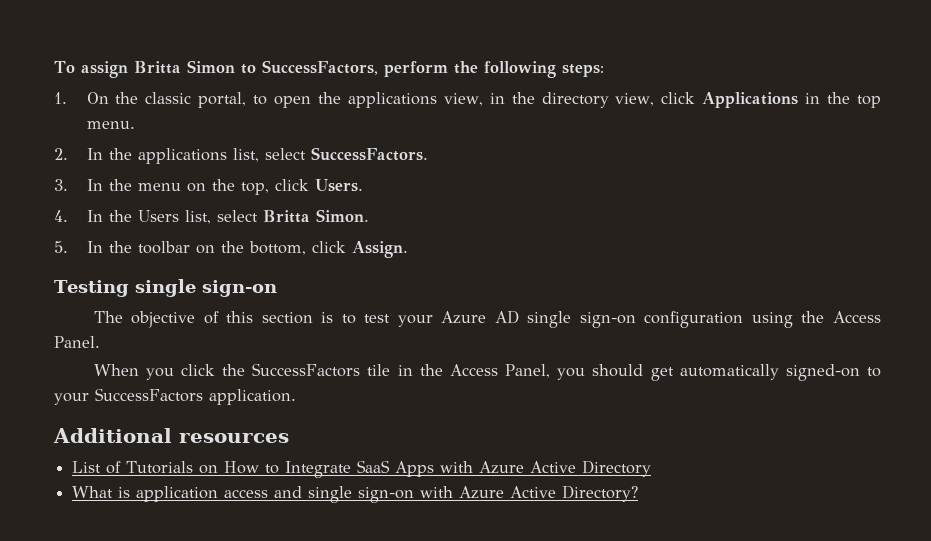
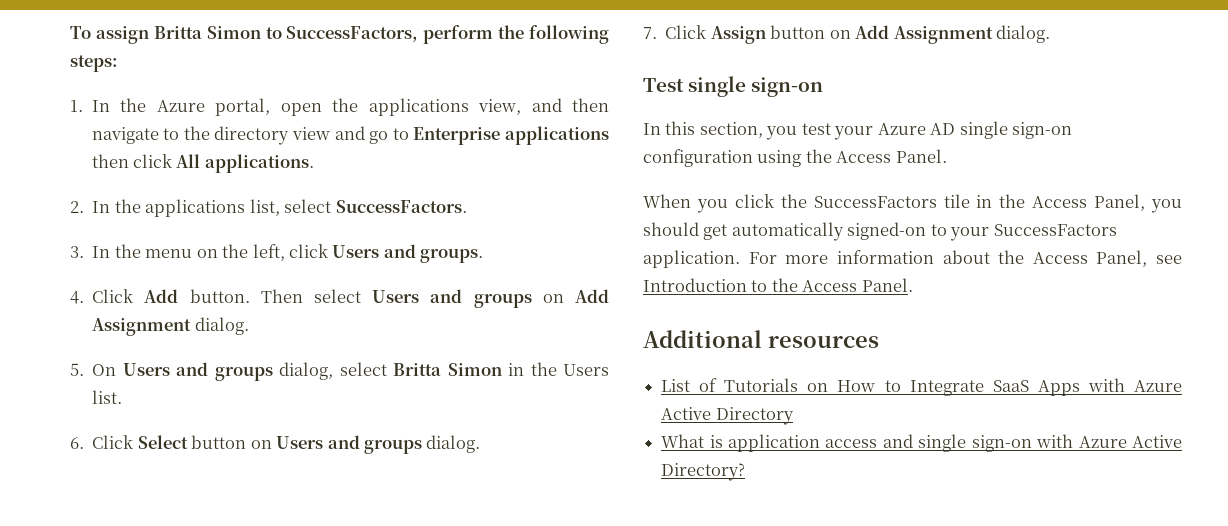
- 1. On the classic portal, to open the applications view, in the directory view, click Applications in the top menu.
+ 1. In the Azure portal, open the applications view, and then navigate to the directory view and go to Enterprise applications then click All applications.
- 3. In the menu on the top, click Users.
- 4. In the Users list, select Britta Simon.
- 5. In the toolbar on the bottom, click Assign.
- Testing single sign-on
- The objective of this section is to test your Azure AD single sign-on configuration using the Access Panel.
+ 3. In the menu on the left, click Users and groups.
+ 4. Click Add button. Then select Users and groups on Add Assignment dialog.
+ 5. On Users and groups dialog, select Britta Simon in the Users list.
+ 6. Click Select button on Users and groups dialog.
+ 7. Click Assign button on Add Assignment dialog.
+ Test single sign-on
+ In this section, you test your Azure AD single sign-on configuration using the Access Panel.
+ For more information about the Access Panel, see Introduction to the Access Panel.

